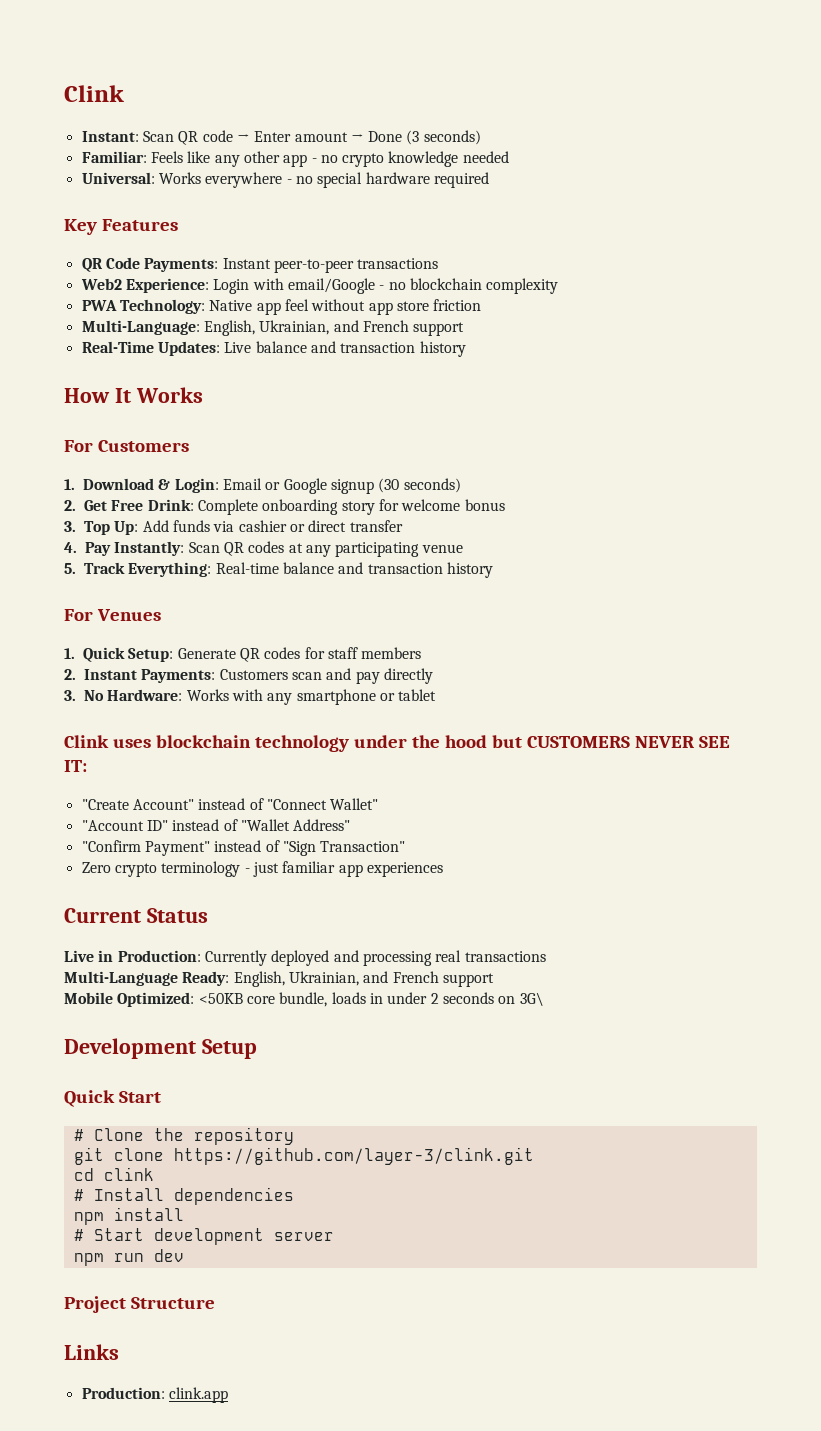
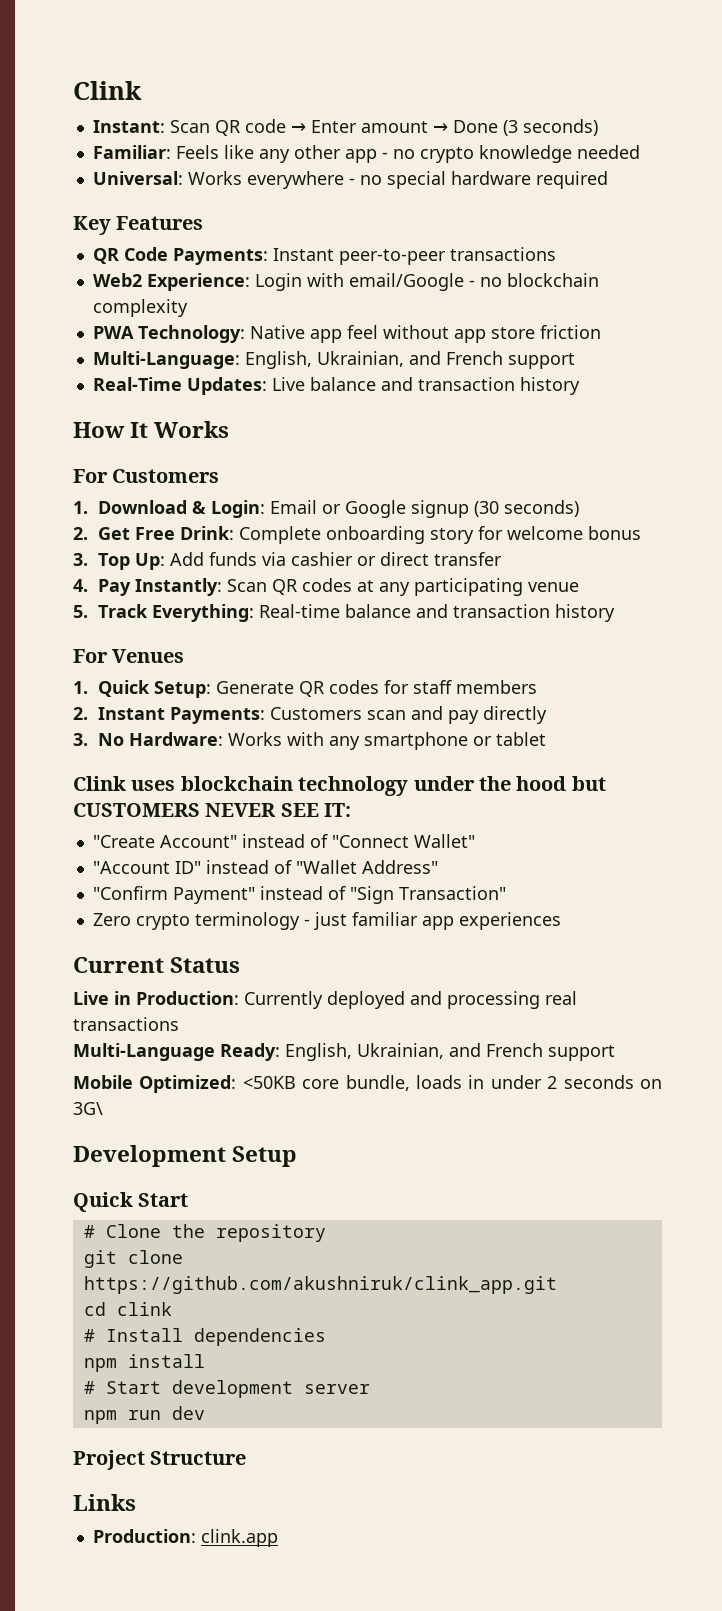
- git clone https://github.com/layer-3/clink.git
+ git clone https://github.com/akushniruk/clink_app.git

